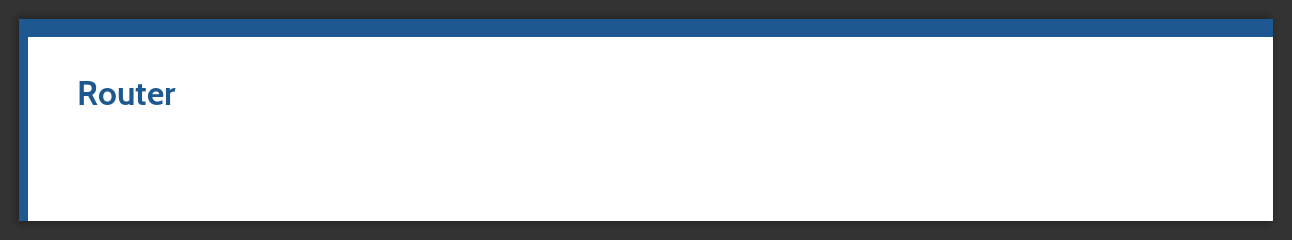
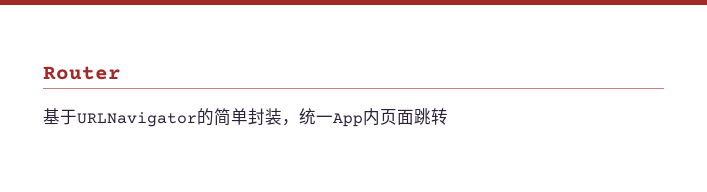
+ 基于URLNavigator的简单封装，统一App内页面跳转

